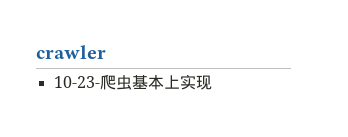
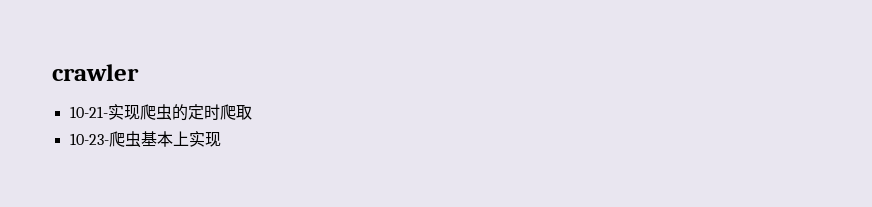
+ 10-21-实现爬虫的定时爬取

